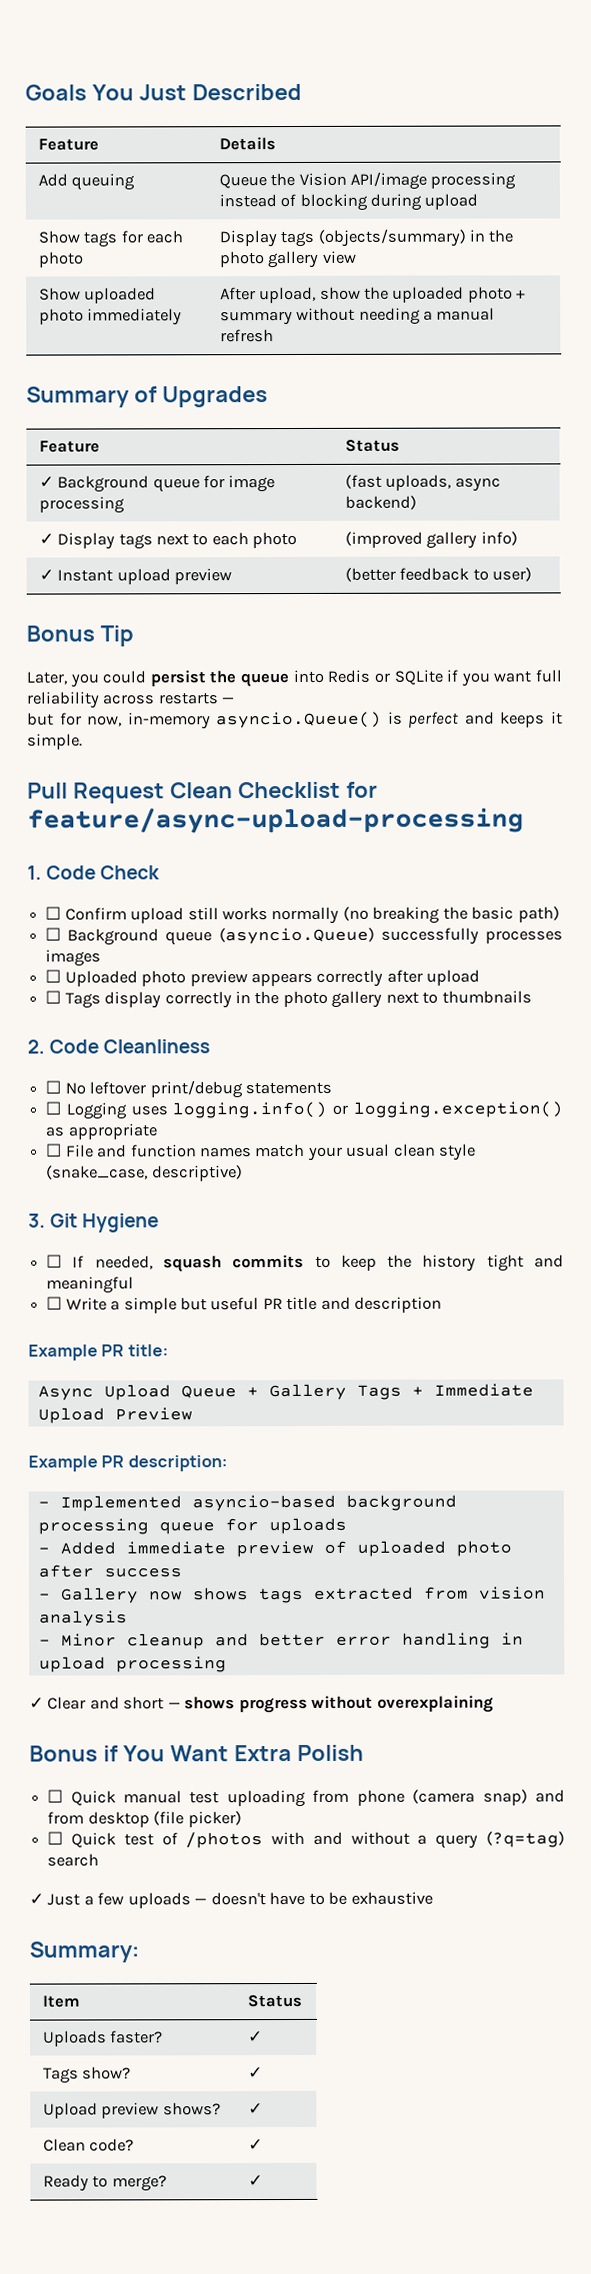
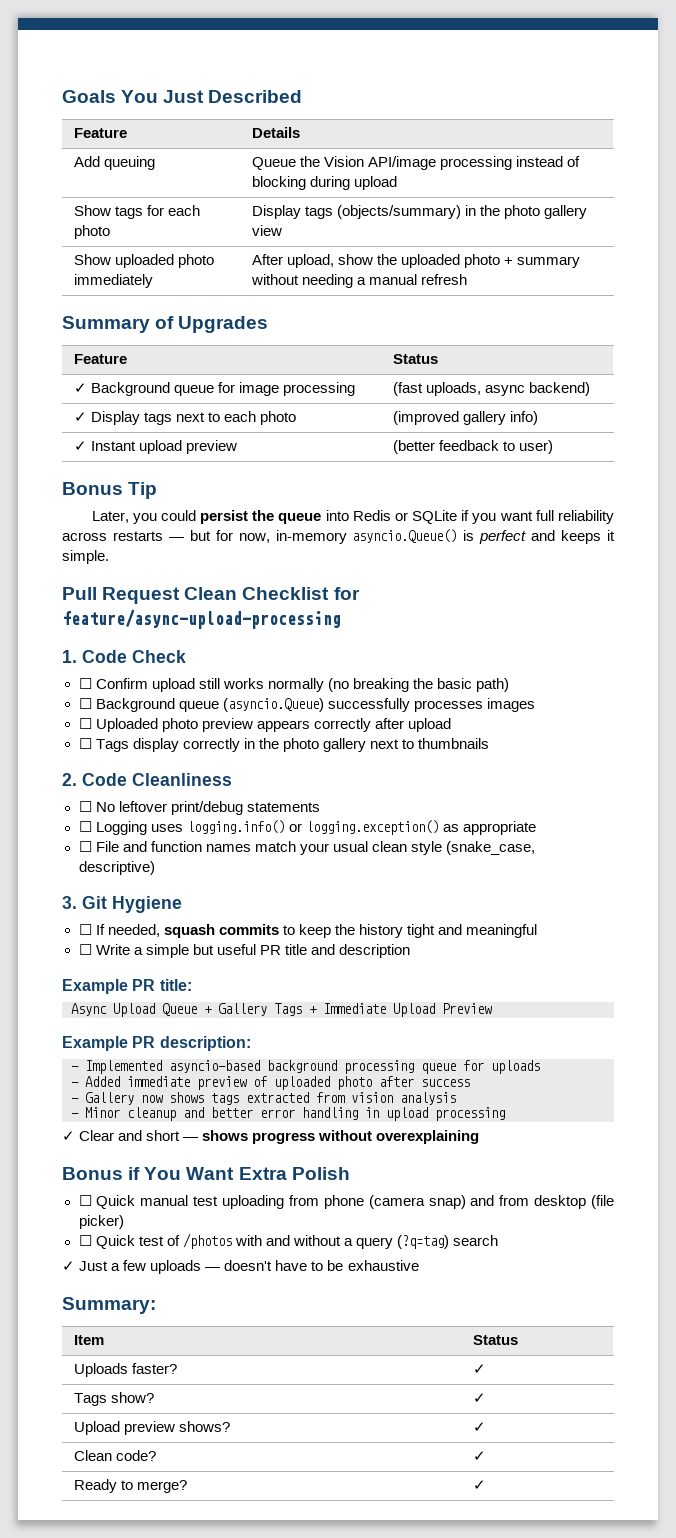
- Later, you could persist the queue into Redis or SQLite if you want full reliability across restarts —
- but for now, in-memory asyncio.Queue() is perfect and keeps it simple.
+ Later, you could persist the queue into Redis or SQLite if you want full reliability across restarts — but for now, in-memory asyncio.Queue() is perfect and keeps it simple.

